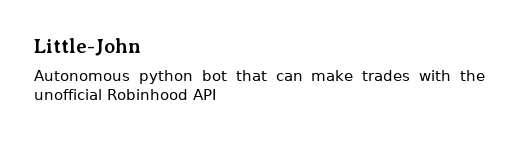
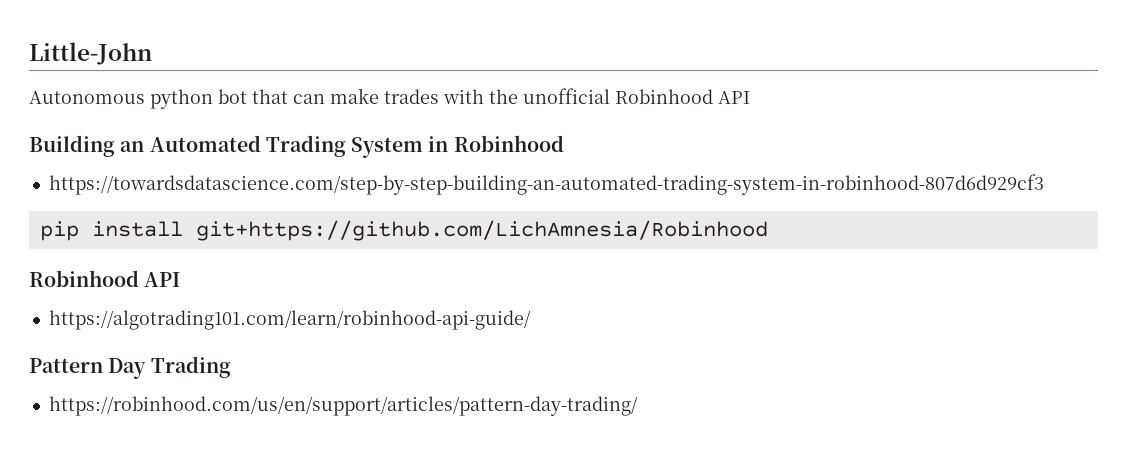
+ Building an Automated Trading System in Robinhood
+ https://towardsdatascience.com/step-by-step-building-an-automated-trading-system-in-robinhood-807d6d929cf3
+ pip install git+https://github.com/LichAmnesia/Robinhood
+ Robinhood API
+ https://algotrading101.com/learn/robinhood-api-guide/
+ Pattern Day Trading
+ https://robinhood.com/us/en/support/articles/pattern-day-trading/

